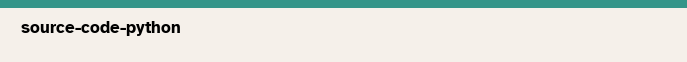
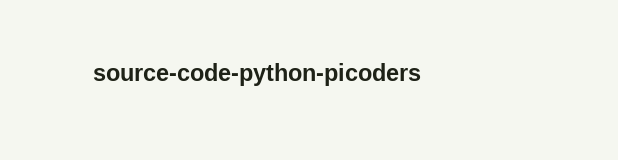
- source-code-python
+ source-code-python-picoders

